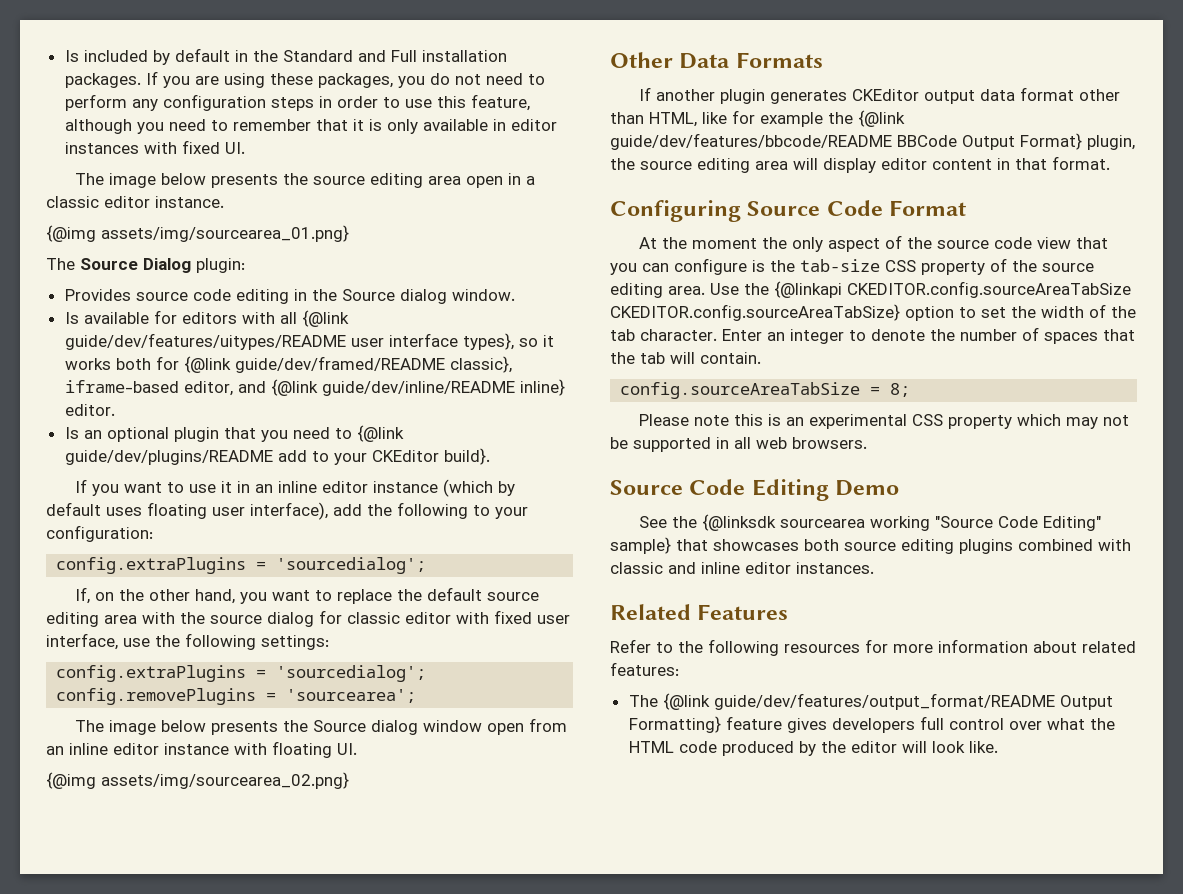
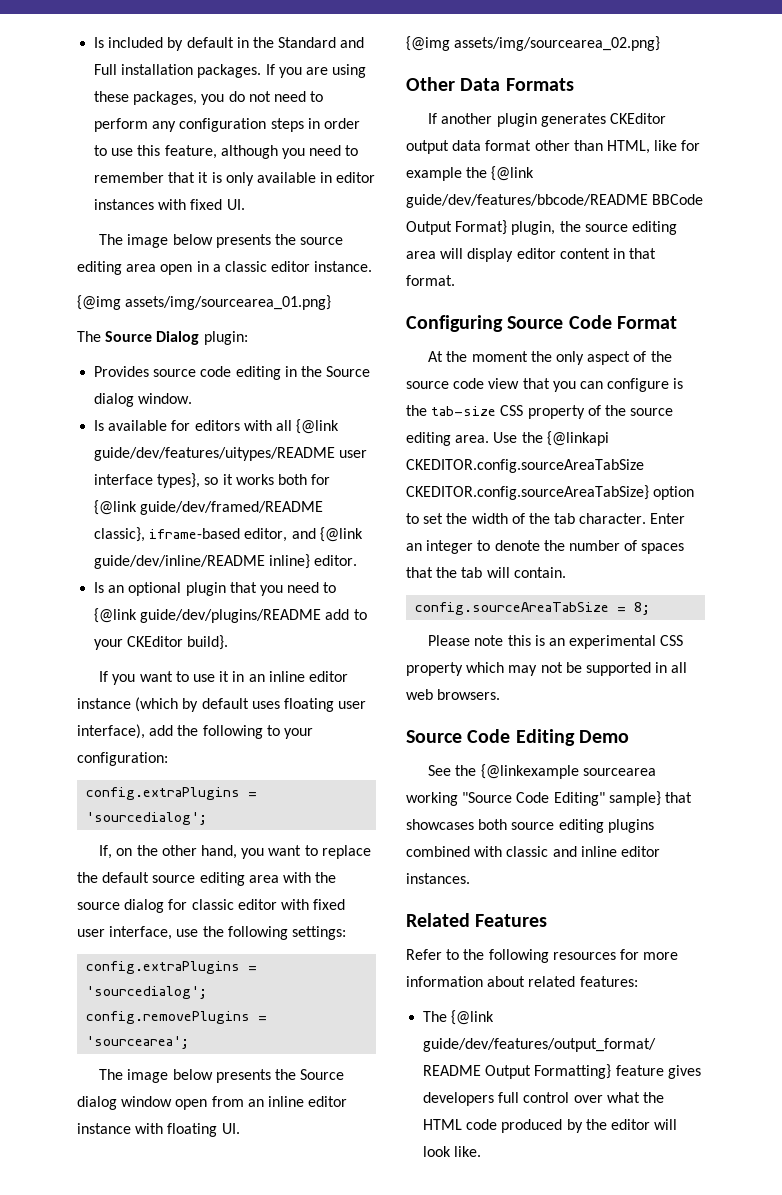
- See the {@linksdk sourcearea working "Source Code Editing" sample} that showcases both source editing plugins combined with classic and inline editor instances.
+ See the {@linkexample sourcearea working "Source Code Editing" sample} that showcases both source editing plugins combined with classic and inline editor instances.

